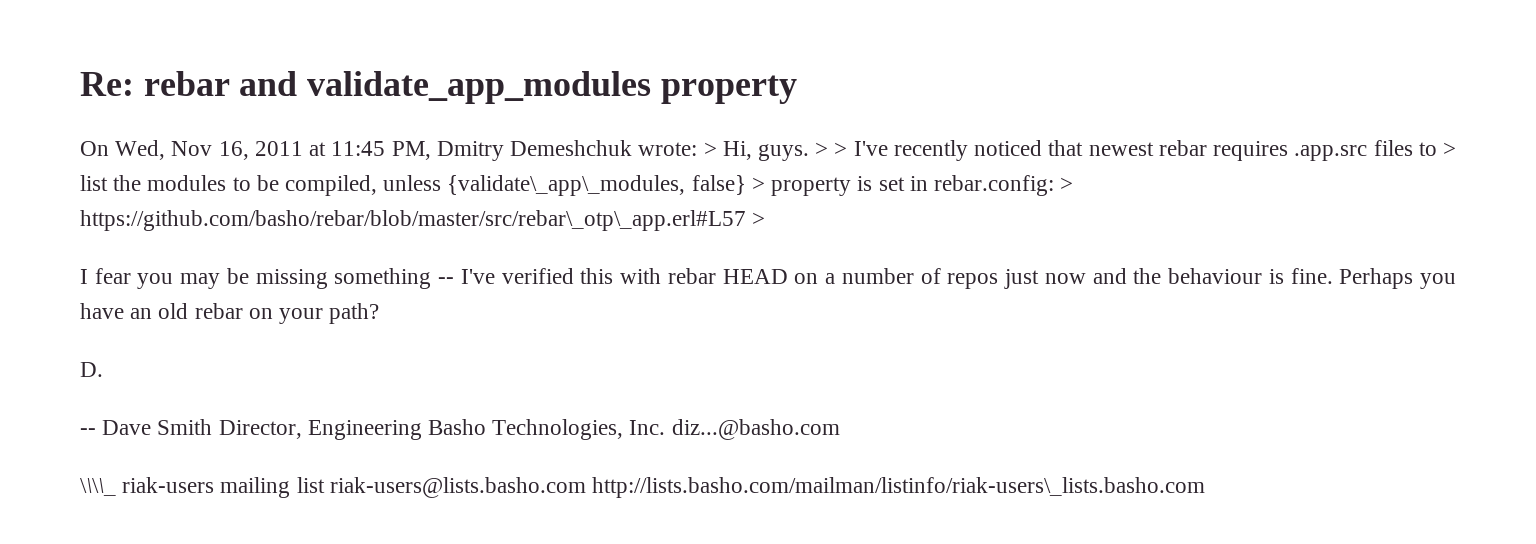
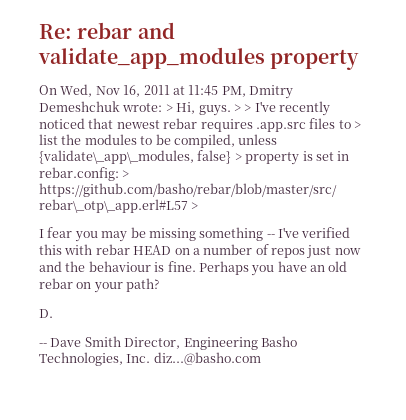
- \\\\_ riak-users mailing list riak-users@lists.basho.com http://lists.basho.com/mailman/listinfo/riak-users\_lists.basho.com

